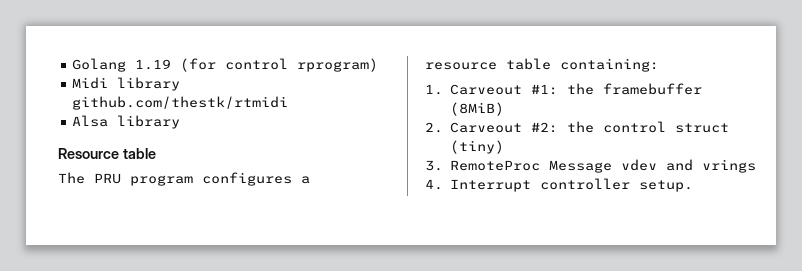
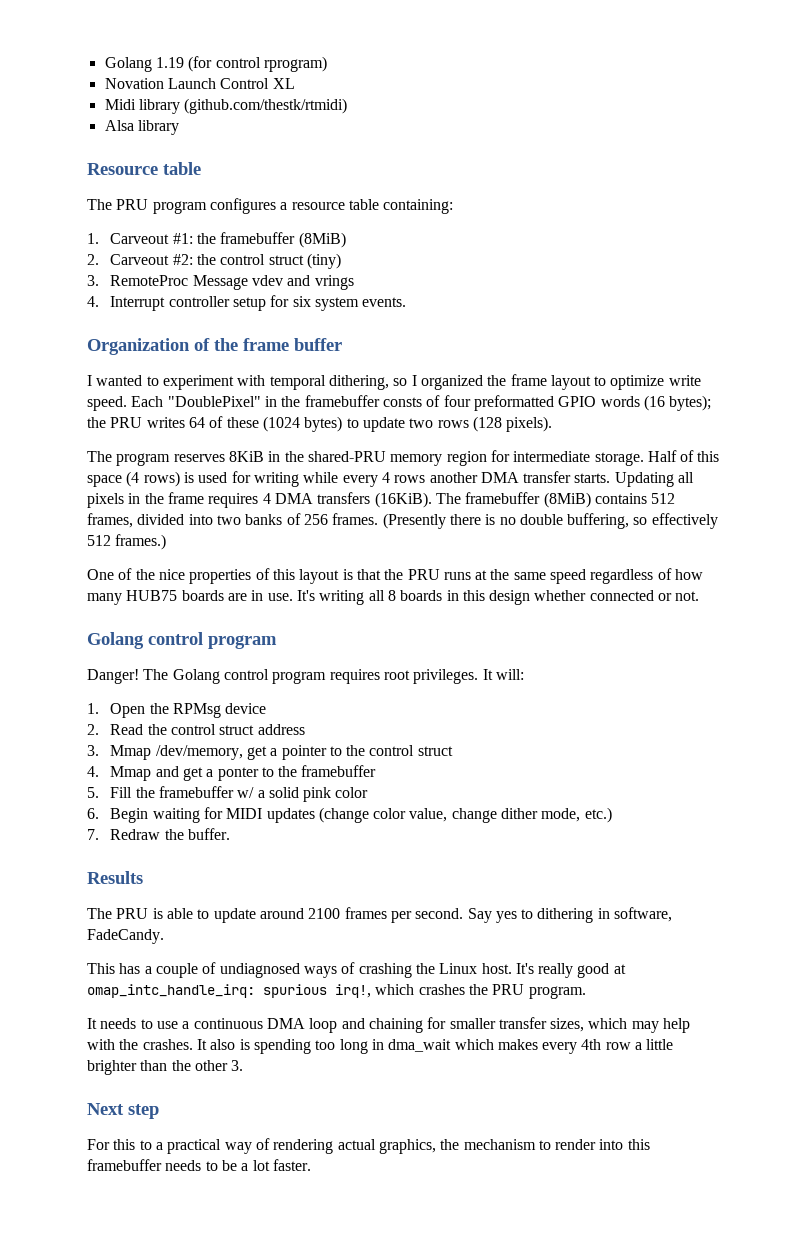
+ Novation Launch Control XL
- Midi library github.com/thestk/rtmidi
+ Midi library (github.com/thestk/rtmidi)
- 4. Interrupt controller setup.
+ 4. Interrupt controller setup for six system events.
+ Organization of the frame buffer
+ I wanted to experiment with temporal dithering, so I organized the frame layout to optimize write speed. Each "DoublePixel" in the framebuffer consts of four preformatted GPIO words (16 bytes); the PRU writes 64 of these (1024 bytes) to update two rows (128 pixels).
+ The program reserves 8KiB in the shared-PRU memory region for intermediate storage. Half of this space (4 rows) is used for writing while every 4 rows another DMA transfer starts. Updating all pixels in the frame requires 4 DMA transfers (16KiB). The framebuffer (8MiB) contains 512 frames, divided into two banks of 256 frames. (Presently there is no double buffering, so effectively 512 frames.)
+ One of the nice properties of this layout is that the PRU runs at the same speed regardless of how many HUB75 boards are in use. It's writing all 8 boards in this design whether connected or not.
+ Golang control program
+ Danger! The Golang control program requires root privileges. It will:
+ 1. Open the RPMsg device
+ 2. Read the control struct address
+ 3. Mmap /dev/memory, get a pointer to the control struct
+ 4. Mmap and get a ponter to the framebuffer
+ 5. Fill the framebuffer w/ a solid pink color
+ 6. Begin waiting for MIDI updates (change color value, change dither mode, etc.)
+ 7. Redraw the buffer.
+ Results
+ The PRU is able to update around 2100 frames per second. Say yes to dithering in software, FadeCandy.
+ This has a couple of undiagnosed ways of crashing the Linux host. It's really good at omap_intc_handle_irq: spurious irq!, which crashes the PRU program.
+ It needs to use a continuous DMA loop and chaining for smaller transfer sizes, which may help with the crashes. It also is spending too long in dma_wait which makes every 4th row a little brighter than the other 3.
+ Next step
+ For this to a practical way of rendering actual graphics, the mechanism to render into this framebuffer needs to be a lot faster.

